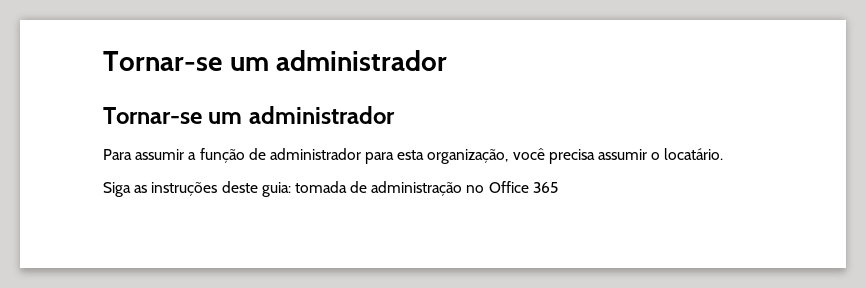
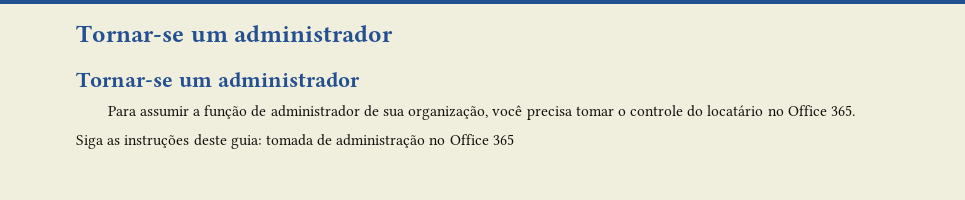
- Para assumir a função de administrador para esta organização, você precisa assumir o locatário.
+ Para assumir a função de administrador de sua organização, você precisa tomar o controle do locatário no Office 365.

